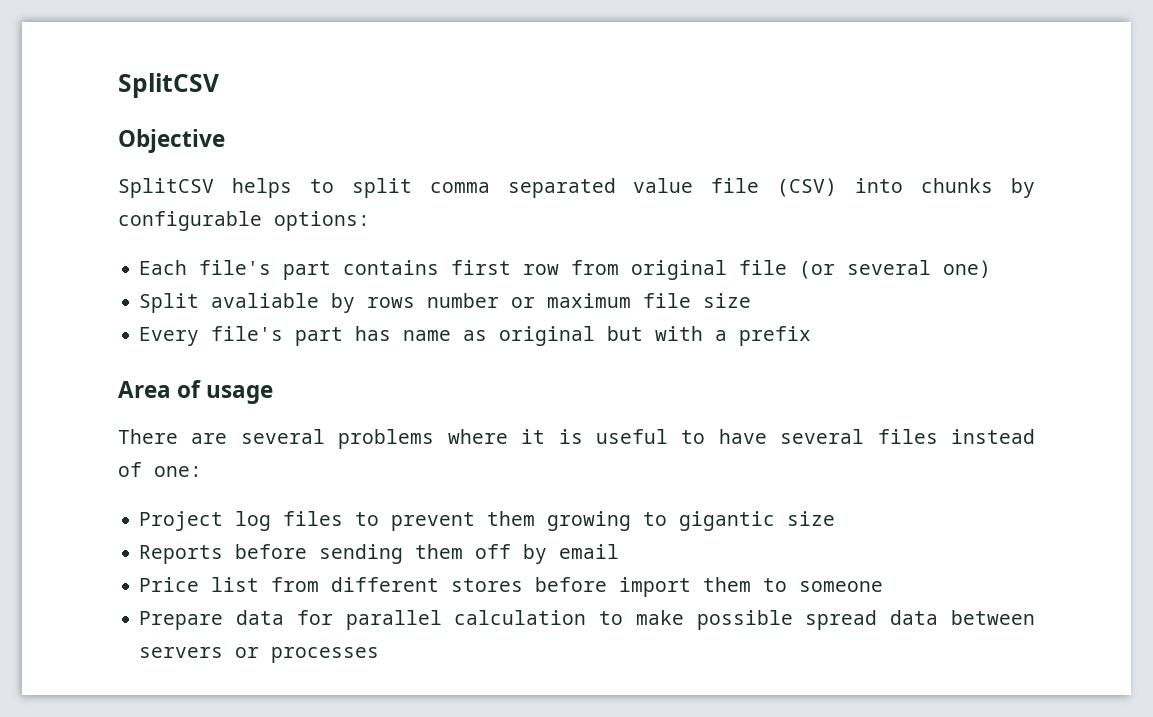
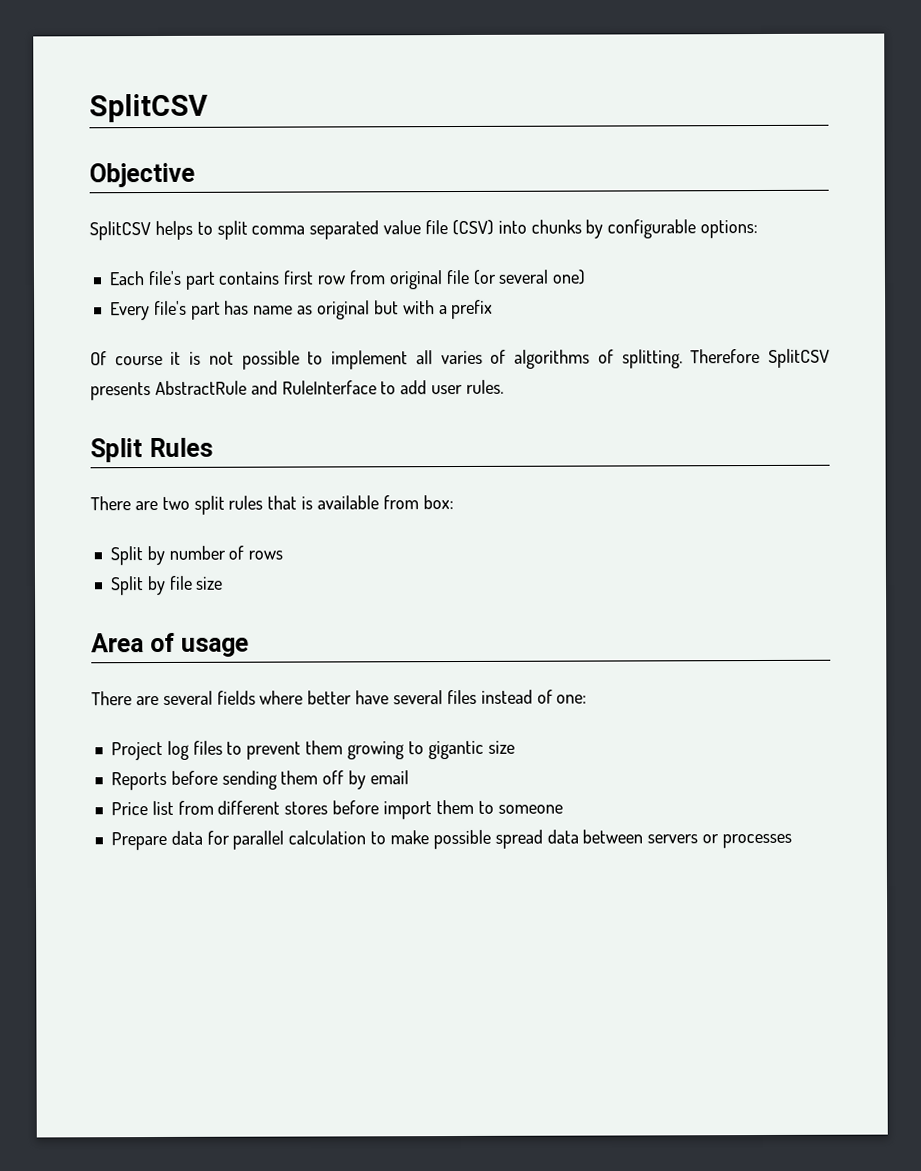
- Split avaliable by rows number or maximum file size
+ Of course it is not possible to implement all varies of algorithms of splitting. Therefore SplitCSV presents AbstractRule and RuleInterface to add user rules.
+ Split Rules
+ There are two split rules that is available from box:
+ Split by number of rows
+ Split by file size
- There are several problems where it is useful to have several files instead of one:
+ There are several fields where better have several files instead of one:

